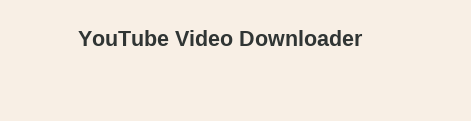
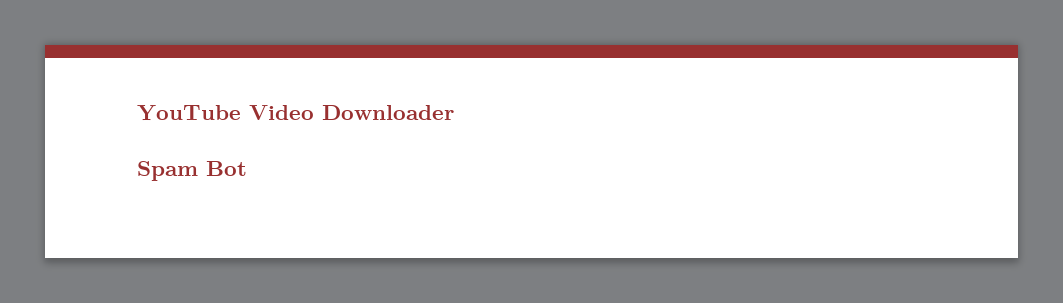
+ Spam Bot

